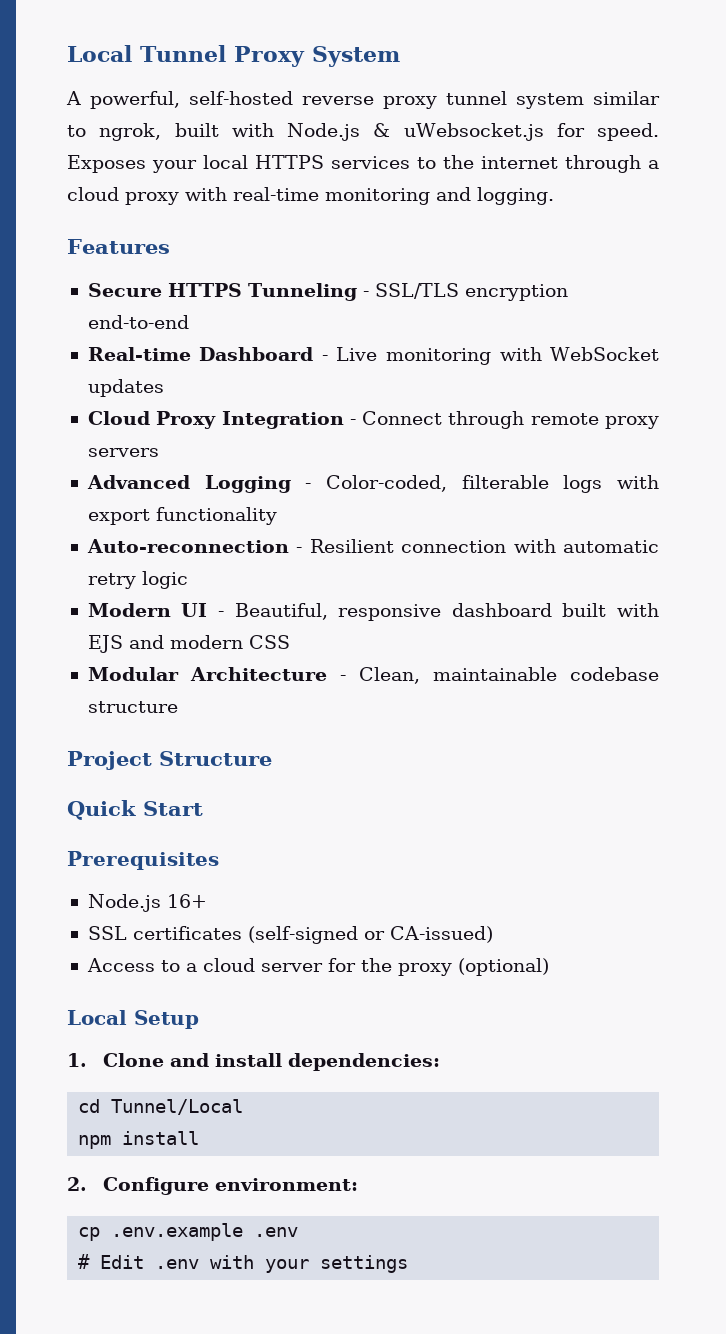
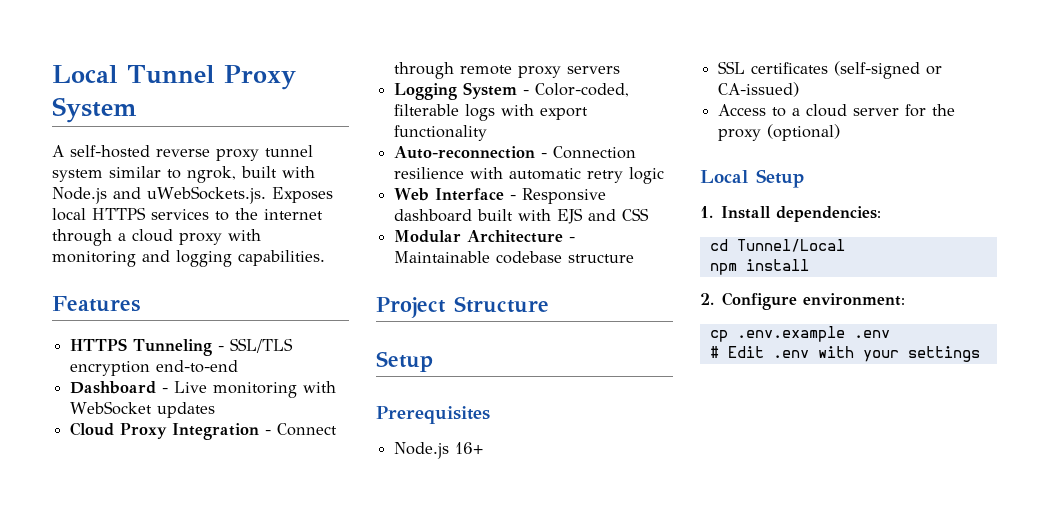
- A powerful, self-hosted reverse proxy tunnel system similar to ngrok, built with Node.js & uWebsocket.js for speed. Exposes your local HTTPS services to the internet through a cloud proxy with real-time monitoring and logging.
+ A self-hosted reverse proxy tunnel system similar to ngrok, built with Node.js and uWebSockets.js. Exposes local HTTPS services to the internet through a cloud proxy with monitoring and logging capabilities.
- Secure HTTPS Tunneling - SSL/TLS encryption end-to-end
+ HTTPS Tunneling - SSL/TLS encryption end-to-end
- Real-time Dashboard - Live monitoring with WebSocket updates
+ Dashboard - Live monitoring with WebSocket updates
- Advanced Logging - Color-coded, filterable logs with export functionality
+ Logging System - Color-coded, filterable logs with export functionality
- Auto-reconnection - Resilient connection with automatic retry logic
+ Auto-reconnection - Connection resilience with automatic retry logic
- Modern UI - Beautiful, responsive dashboard built with EJS and modern CSS
+ Web Interface - Responsive dashboard built with EJS and CSS
- Modular Architecture - Clean, maintainable codebase structure
+ Modular Architecture - Maintainable codebase structure
  Project Structure
- Quick Start
+ Setup
- 1. Clone and install dependencies:
+ 1. Install dependencies:

